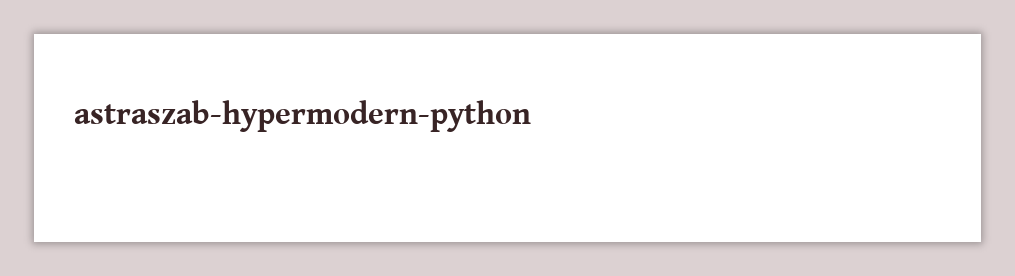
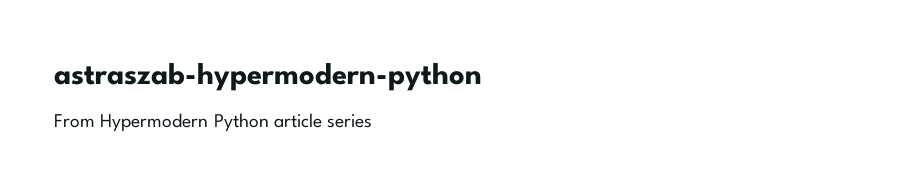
+ From Hypermodern Python article series

